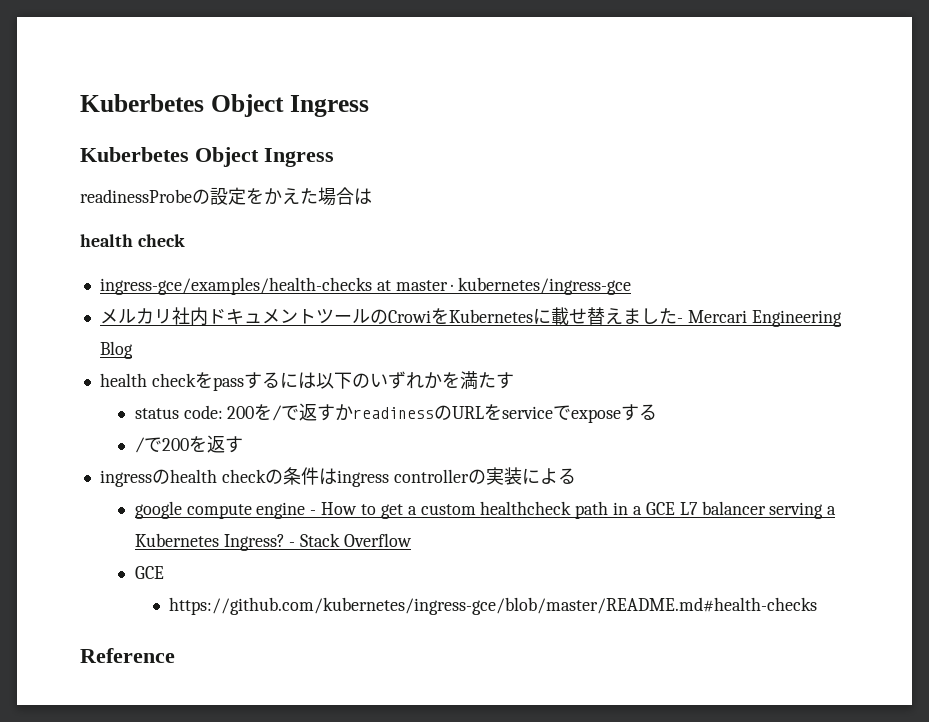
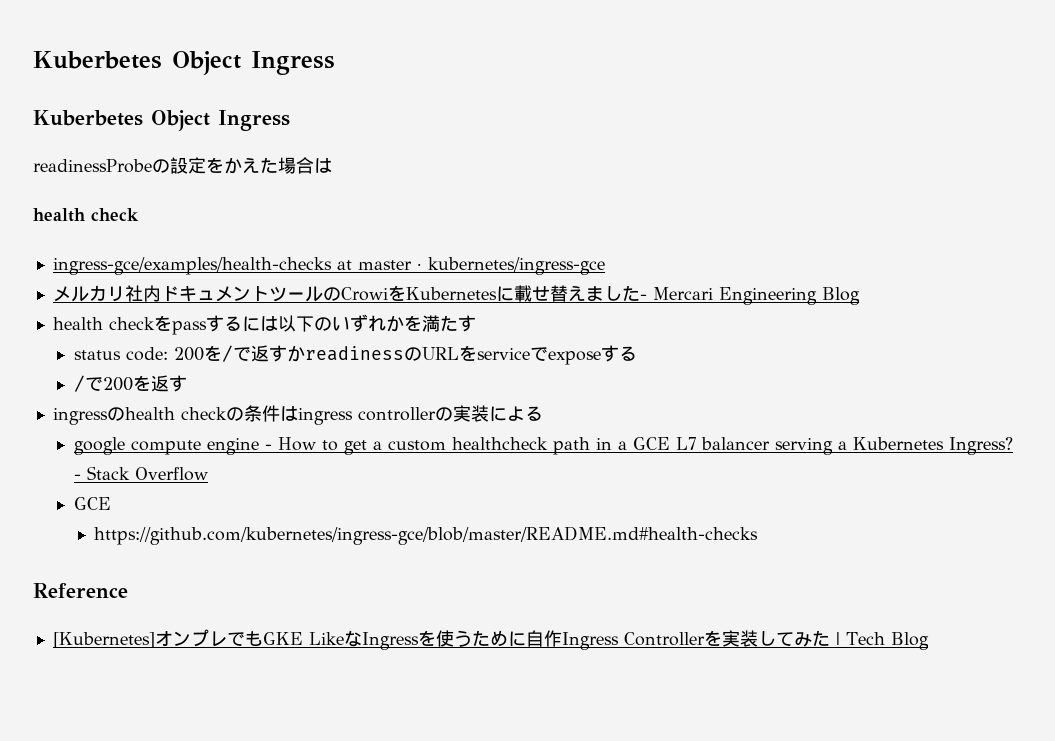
+ [Kubernetes]オンプレでもGKE LikeなIngressを使うために自作Ingress Controllerを実装してみた | Tech Blog

